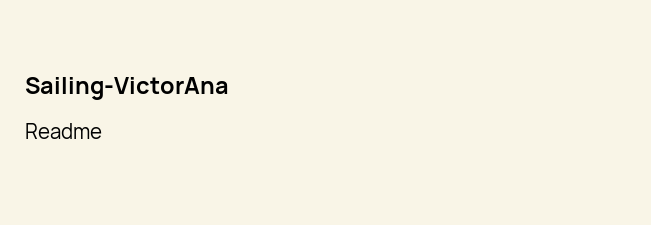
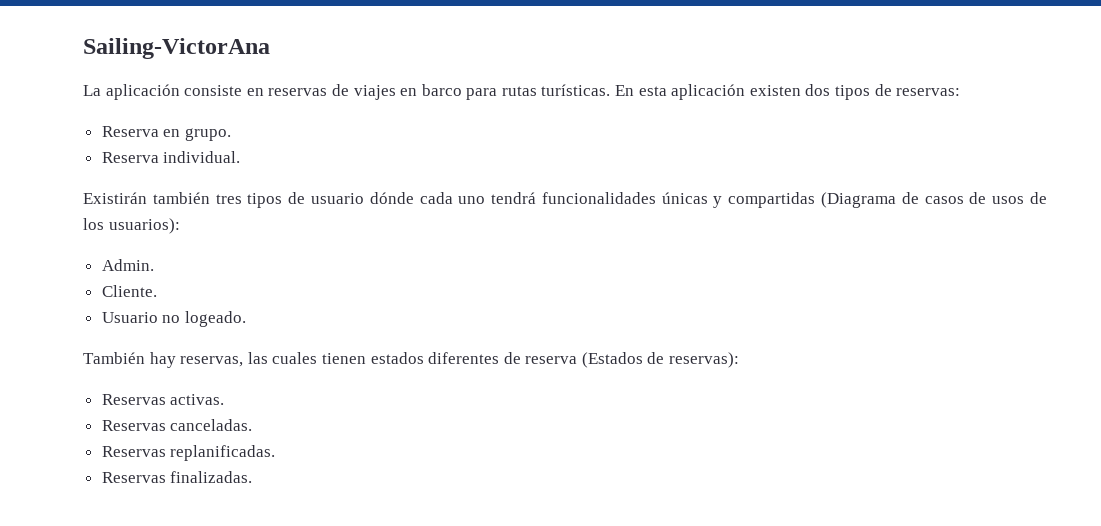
- Readme
+ La aplicación consiste en reservas de viajes en barco para rutas turísticas. En esta aplicación existen dos tipos de reservas:
+ Reserva en grupo.
+ Reserva individual.
+ Existirán también tres tipos de usuario dónde cada uno tendrá funcionalidades únicas y compartidas (Diagrama de casos de usos de los usuarios):
+ Admin.
+ Cliente.
+ Usuario no logeado.
+ También hay reservas, las cuales tienen estados diferentes de reserva (Estados de reservas):
+ Reservas activas.
+ Reservas canceladas.
+ Reservas replanificadas.
+ Reservas finalizadas.

